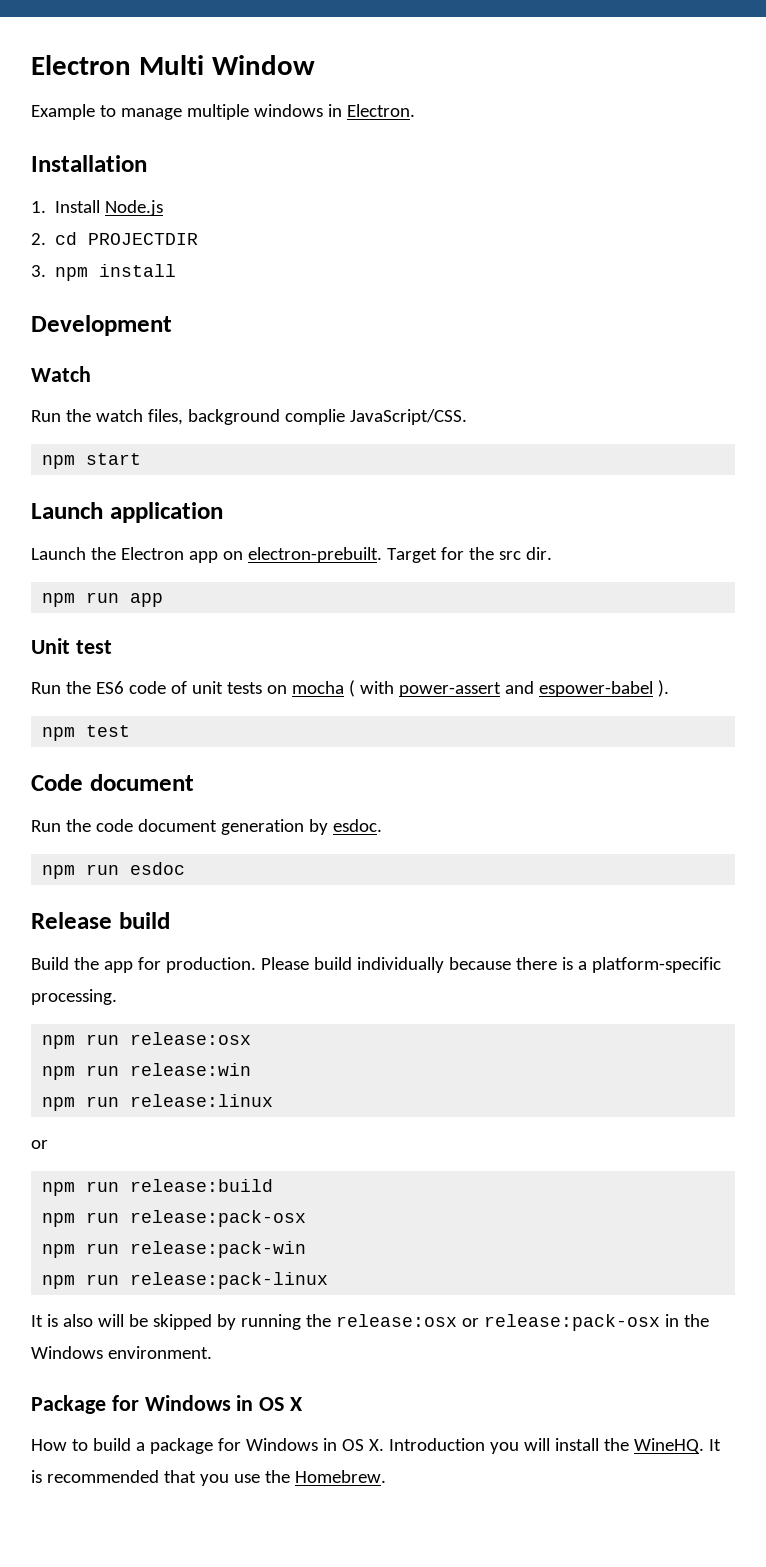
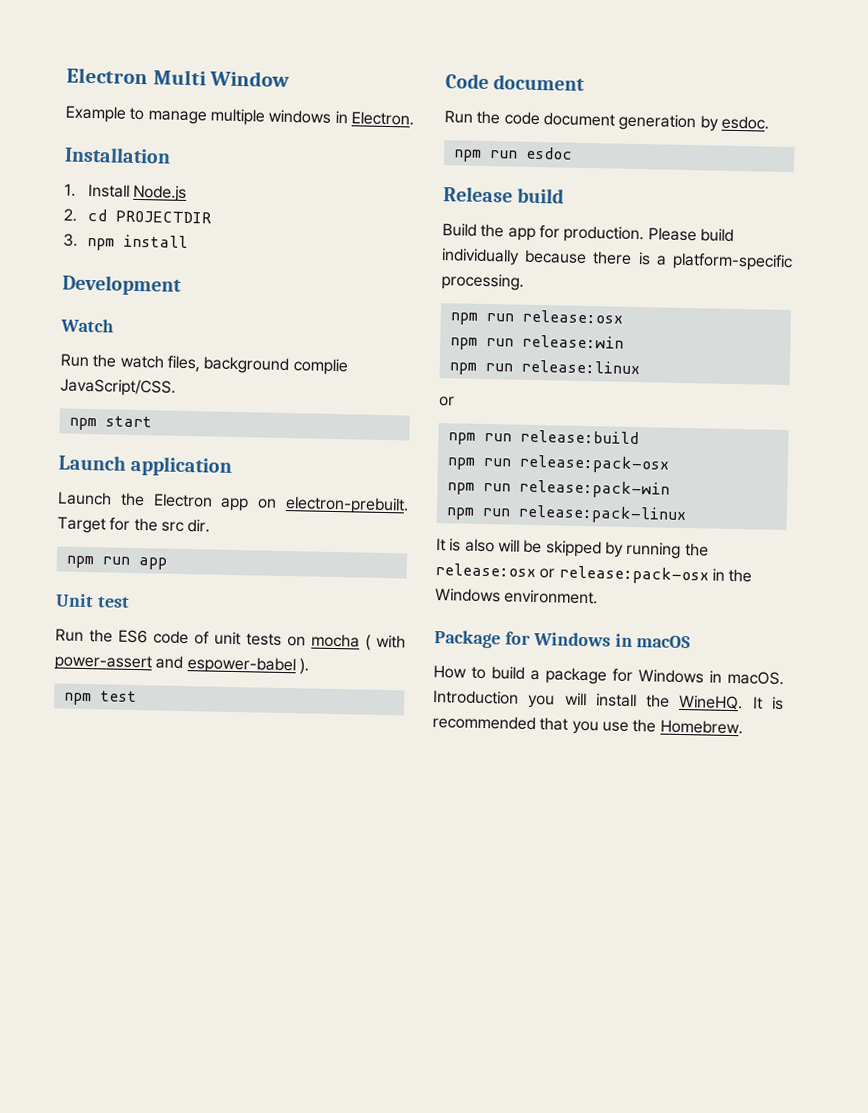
- Package for Windows in OS X
+ Package for Windows in macOS
- How to build a package for Windows in OS X. Introduction you will install the WineHQ.
+ How to build a package for Windows in macOS. Introduction you will install the WineHQ.

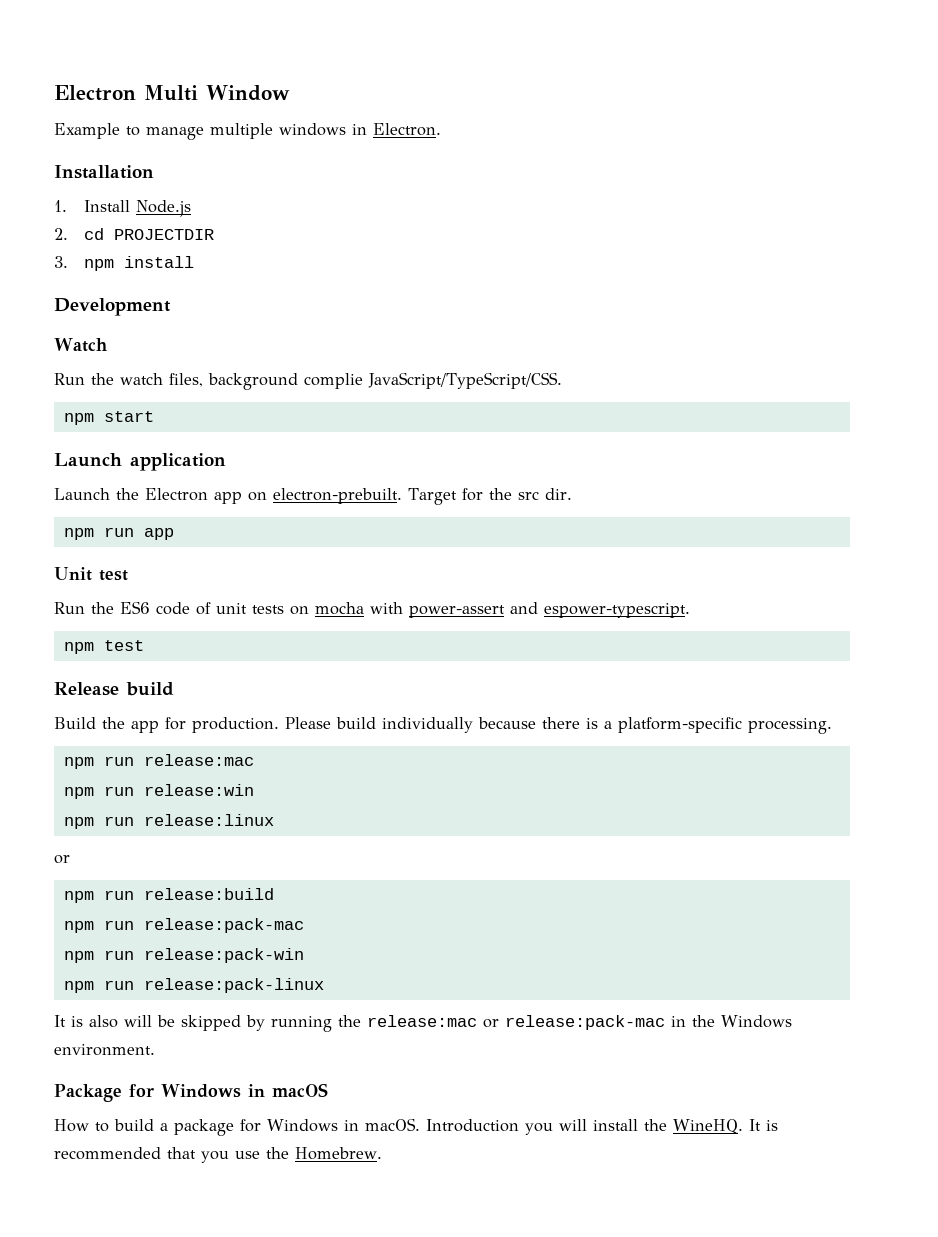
- Run the watch files, background complie JavaScript/CSS.
+ Run the watch files, background complie JavaScript/TypeScript/CSS.
- Run the ES6 code of unit tests on mocha ( with power-assert and espower-babel ).
+ Run the ES6 code of unit tests on mocha with power-assert and espower-typescript.
- Code document
- Run the code document generation by esdoc.
- npm run esdoc
- npm run release:osx
+ npm run release:mac
- npm run release:pack-osx
+ npm run release:pack-mac
- It is also will be skipped by running the release:osx or release:pack-osx in the Windows environment.
+ It is also will be skipped by running the release:mac or release:pack-mac in the Windows environment.

